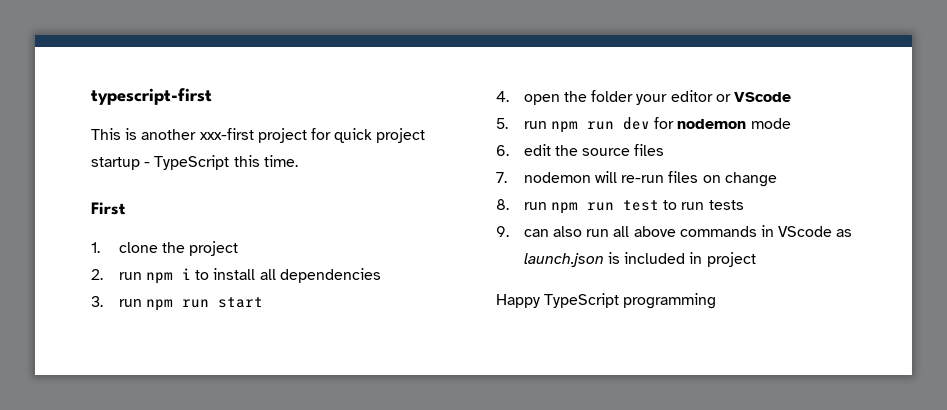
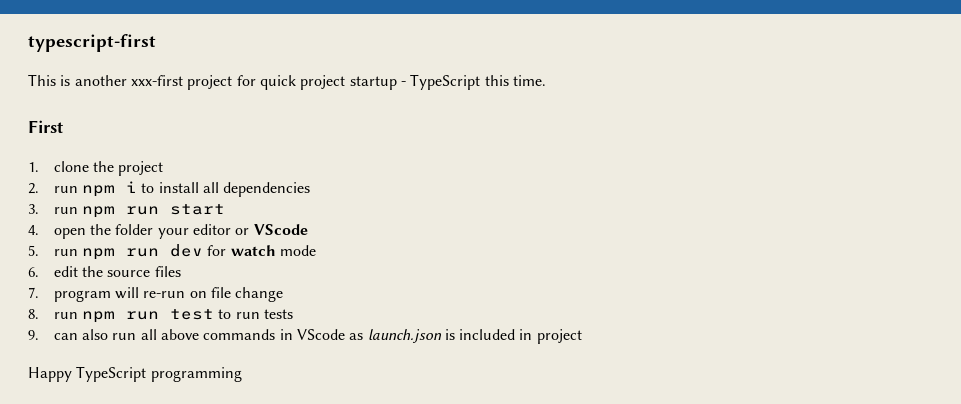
- 5. run npm run dev for nodemon mode
+ 5. run npm run dev for watch mode
- 7. nodemon will re-run files on change
+ 7. program will re-run on file change

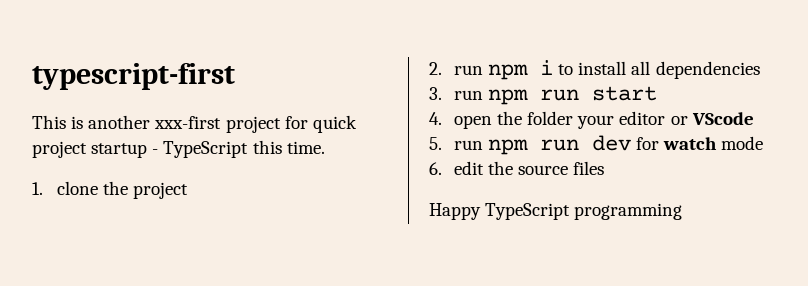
- First
- 7. program will re-run on file change
- 8. run npm run test to run tests
- 9. can also run all above commands in VScode as launch.json is included in project

